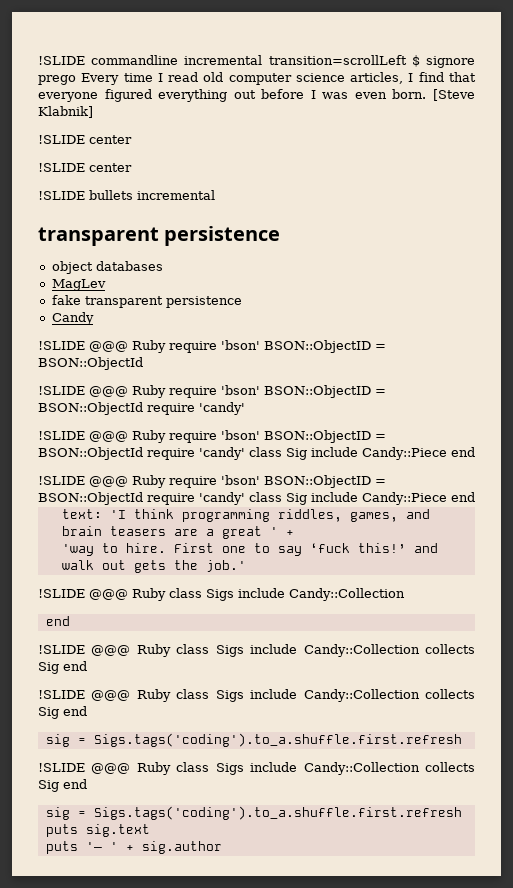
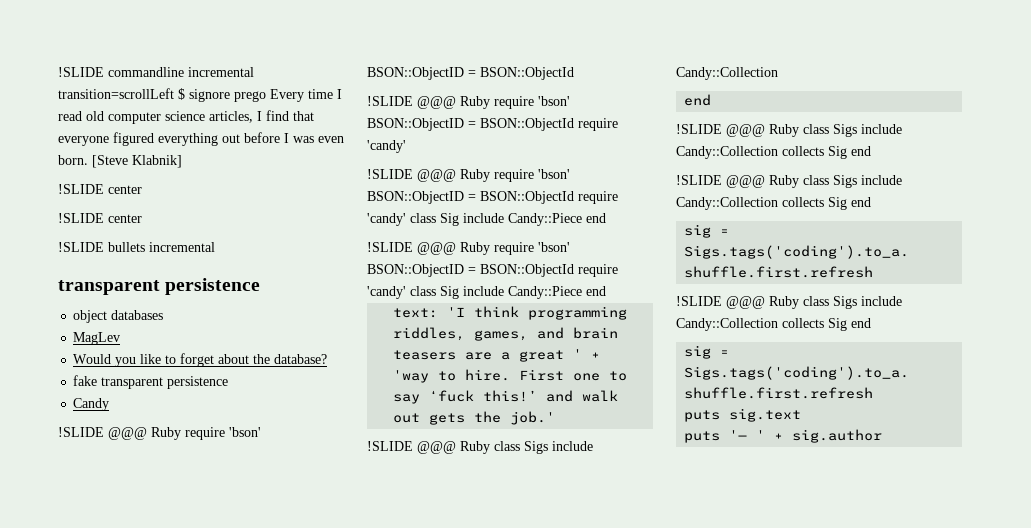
+ Would you like to forget about the database?

